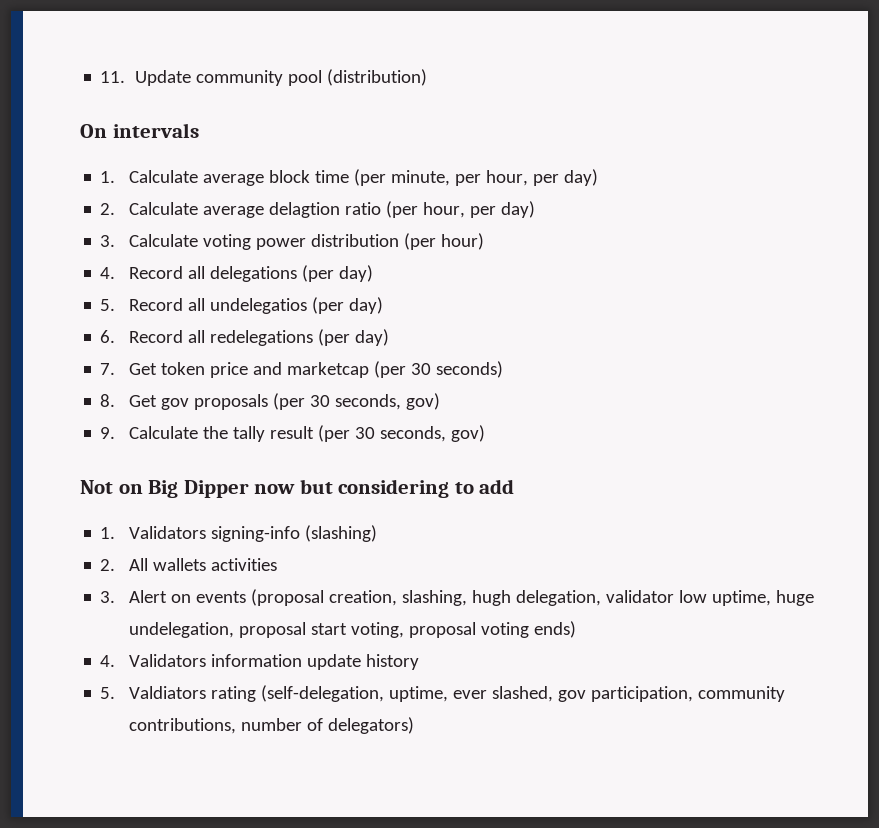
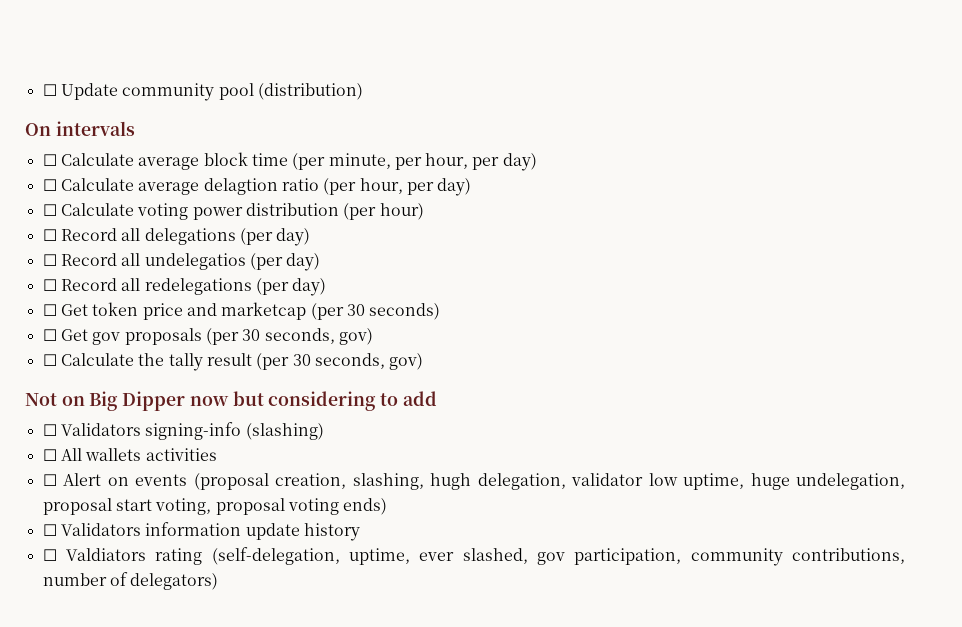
- 11. Update community pool (distribution)
+ ☐ Update community pool (distribution)
- 1. Calculate average block time (per minute, per hour, per day)
+ ☐ Calculate average block time (per minute, per hour, per day)
- 2. Calculate average delagtion ratio (per hour, per day)
+ ☐ Calculate average delagtion ratio (per hour, per day)
- 3. Calculate voting power distribution (per hour)
+ ☐ Calculate voting power distribution (per hour)
- 4. Record all delegations (per day)
+ ☐ Record all delegations (per day)
- 5. Record all undelegatios (per day)
+ ☐ Record all undelegatios (per day)
- 6. Record all redelegations (per day)
+ ☐ Record all redelegations (per day)
- 7. Get token price and marketcap (per 30 seconds)
+ ☐ Get token price and marketcap (per 30 seconds)
- 8. Get gov proposals (per 30 seconds, gov)
+ ☐ Get gov proposals (per 30 seconds, gov)
- 9. Calculate the tally result (per 30 seconds, gov)
+ ☐ Calculate the tally result (per 30 seconds, gov)
- 1. Validators signing-info (slashing)
+ ☐ Validators signing-info (slashing)
- 2. All wallets activities
+ ☐ All wallets activities
- 3. Alert on events (proposal creation, slashing, hugh delegation, validator low uptime, huge undelegation, proposal start voting, proposal voting ends)
+ ☐ Alert on events (proposal creation, slashing, hugh delegation, validator low uptime, huge undelegation, proposal start voting, proposal voting ends)
- 4. Validators information update history
+ ☐ Validators information update history
- 5. Valdiators rating (self-delegation, uptime, ever slashed, gov participation, community contributions, number of delegators)
+ ☐ Valdiators rating (self-delegation, uptime, ever slashed, gov participation, community contributions, number of delegators)

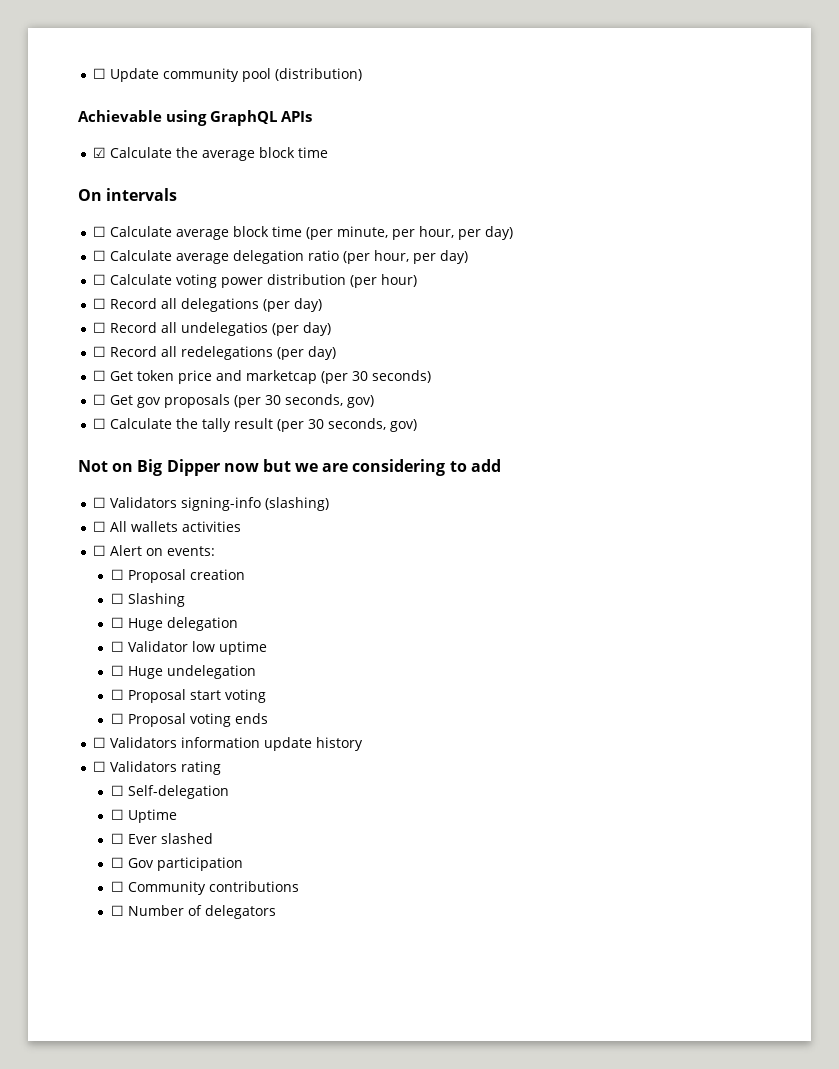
+ Achievable using GraphQL APIs
+ ☑ Calculate the average block time
- ☐ Calculate average delagtion ratio (per hour, per day)
+ ☐ Calculate average delegation ratio (per hour, per day)
- Not on Big Dipper now but considering to add
+ Not on Big Dipper now but we are considering to add
- ☐ Alert on events (proposal creation, slashing, hugh delegation, validator low uptime, huge undelegation, proposal start voting, proposal voting ends)
+ ☐ Alert on events:
+ ☐ Proposal creation
+ ☐ Slashing
+ ☐ Huge delegation
+ ☐ Validator low uptime
+ ☐ Huge undelegation
+ ☐ Proposal start voting
+ ☐ Proposal voting ends
- ☐ Valdiators rating (self-delegation, uptime, ever slashed, gov participation, community contributions, number of delegators)
+ ☐ Validators rating
+ ☐ Self-delegation
+ ☐ Uptime
+ ☐ Ever slashed
+ ☐ Gov participation
+ ☐ Community contributions
+ ☐ Number of delegators

